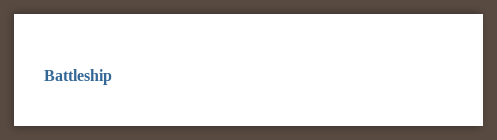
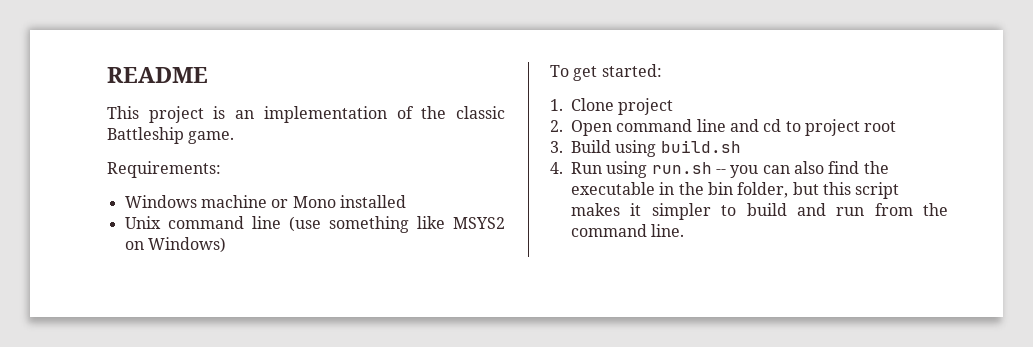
- Battleship
+ README
+ This project is an implementation of the classic Battleship game.
+ Requirements:
+ Windows machine or Mono installed
+ Unix command line (use something like MSYS2 on Windows)
+ To get started:
+ 1. Clone project
+ 2. Open command line and cd to project root
+ 3. Build using build.sh
+ 4. Run using run.sh -- you can also find the executable in the bin folder, but this script makes it simpler to build and run from the command line.

